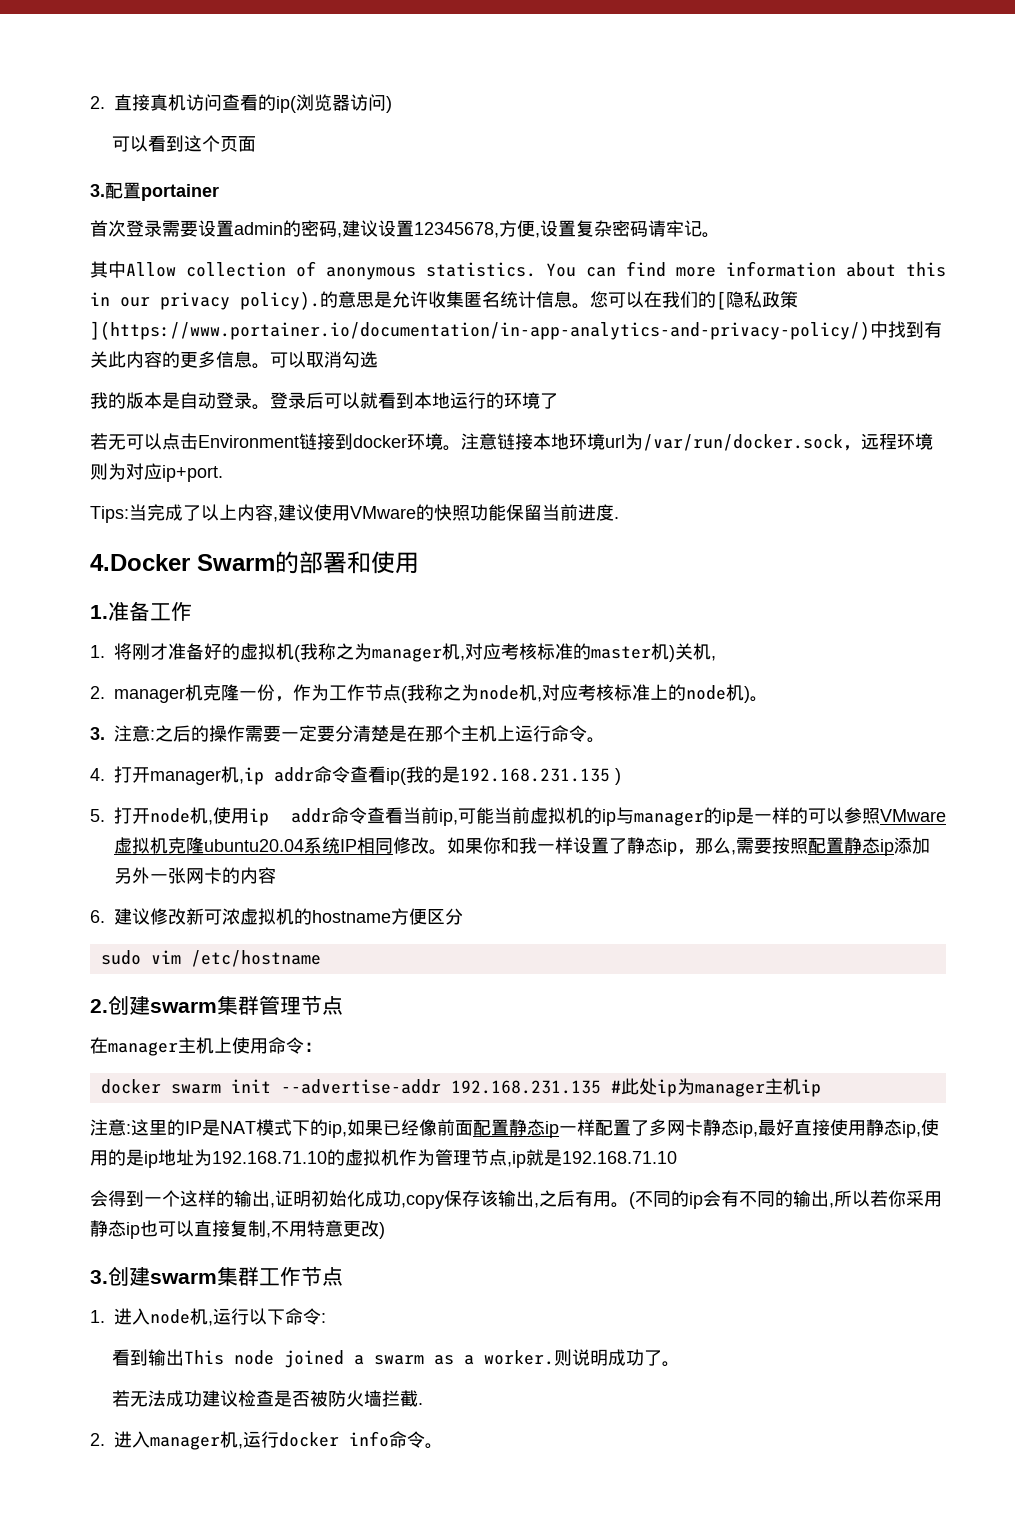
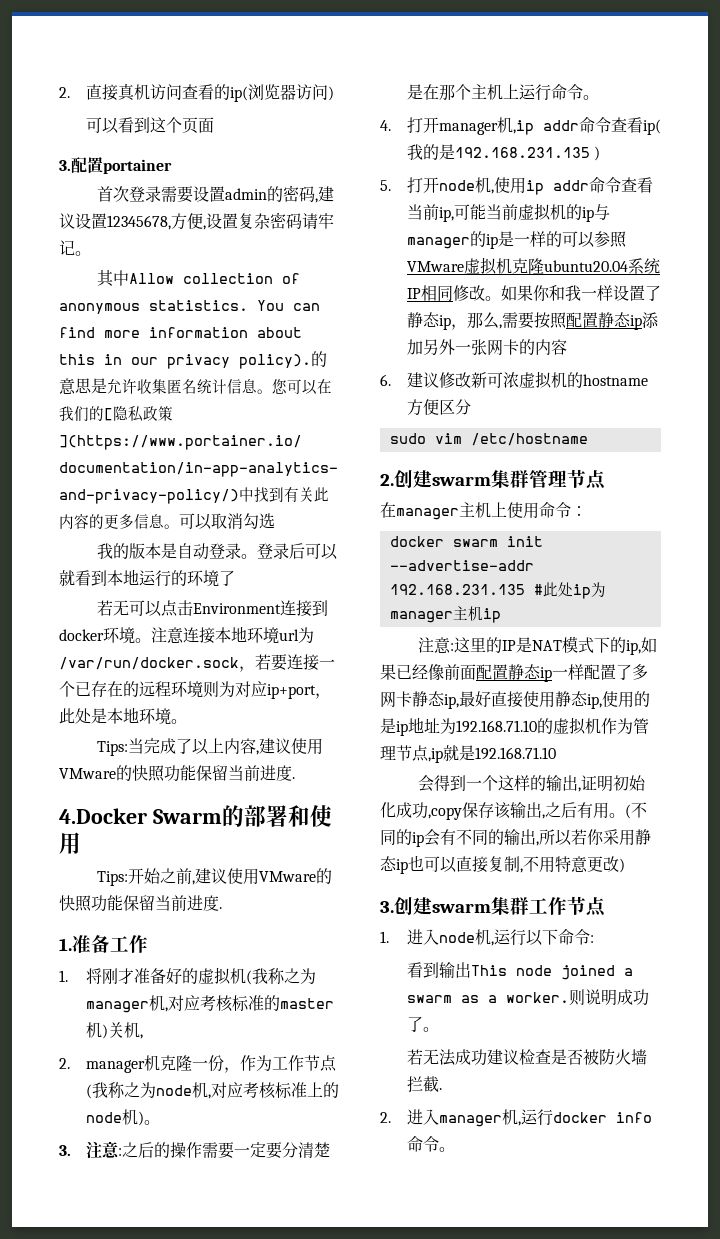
- 若无可以点击Environment链接到docker环境。
+ 若无可以点击Environment连接到docker环境。
- 注意链接本地环境url为/var/run/docker.sock，远程环境则为对应ip+port.
+ 注意连接本地环境url为/var/run/docker.sock，若要连接一个已存在的远程环境则为对应ip+port，此处是本地环境。
+ Tips:开始之前,建议使用VMware的快照功能保留当前进度.

